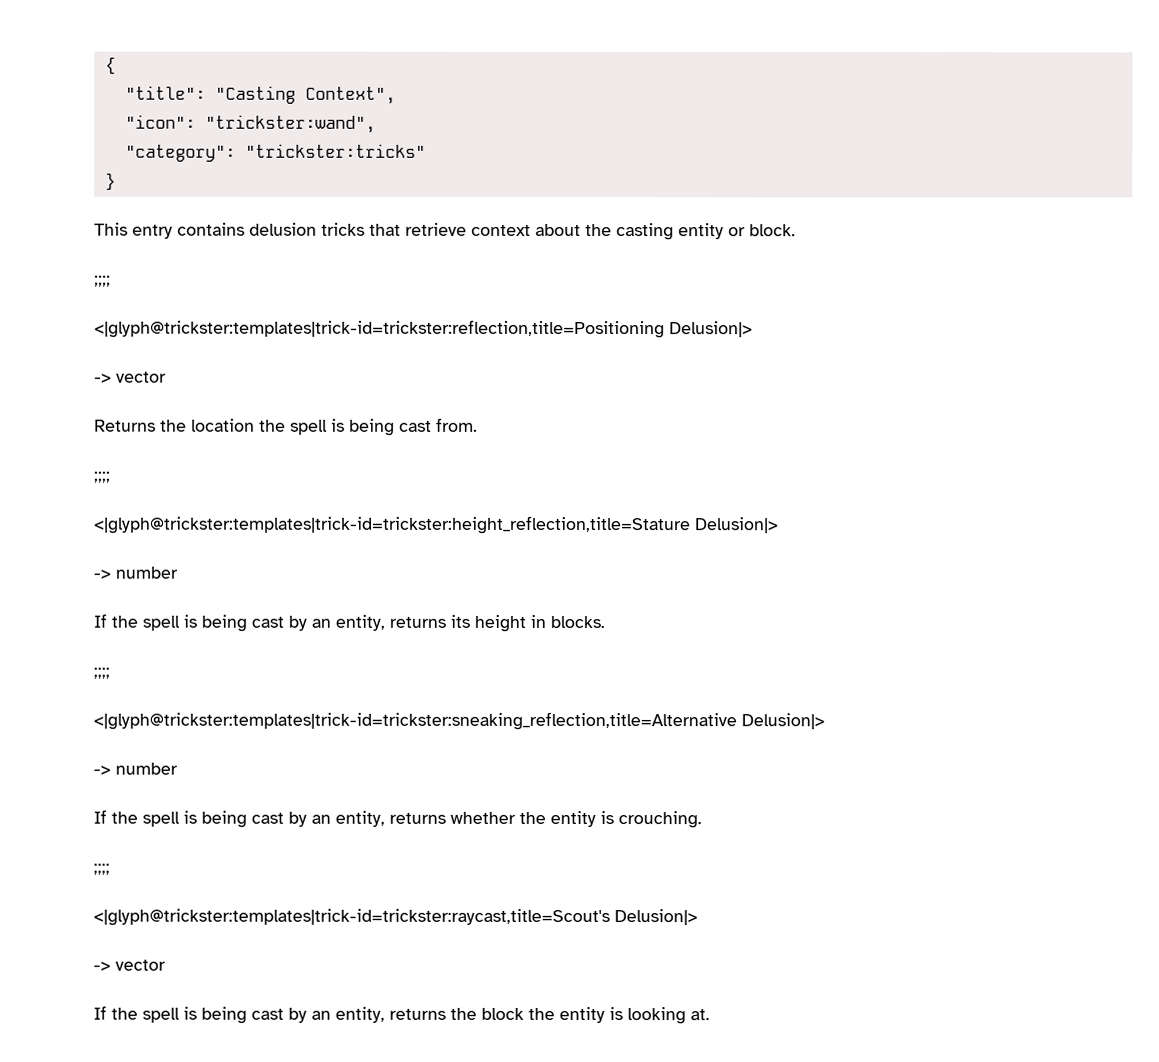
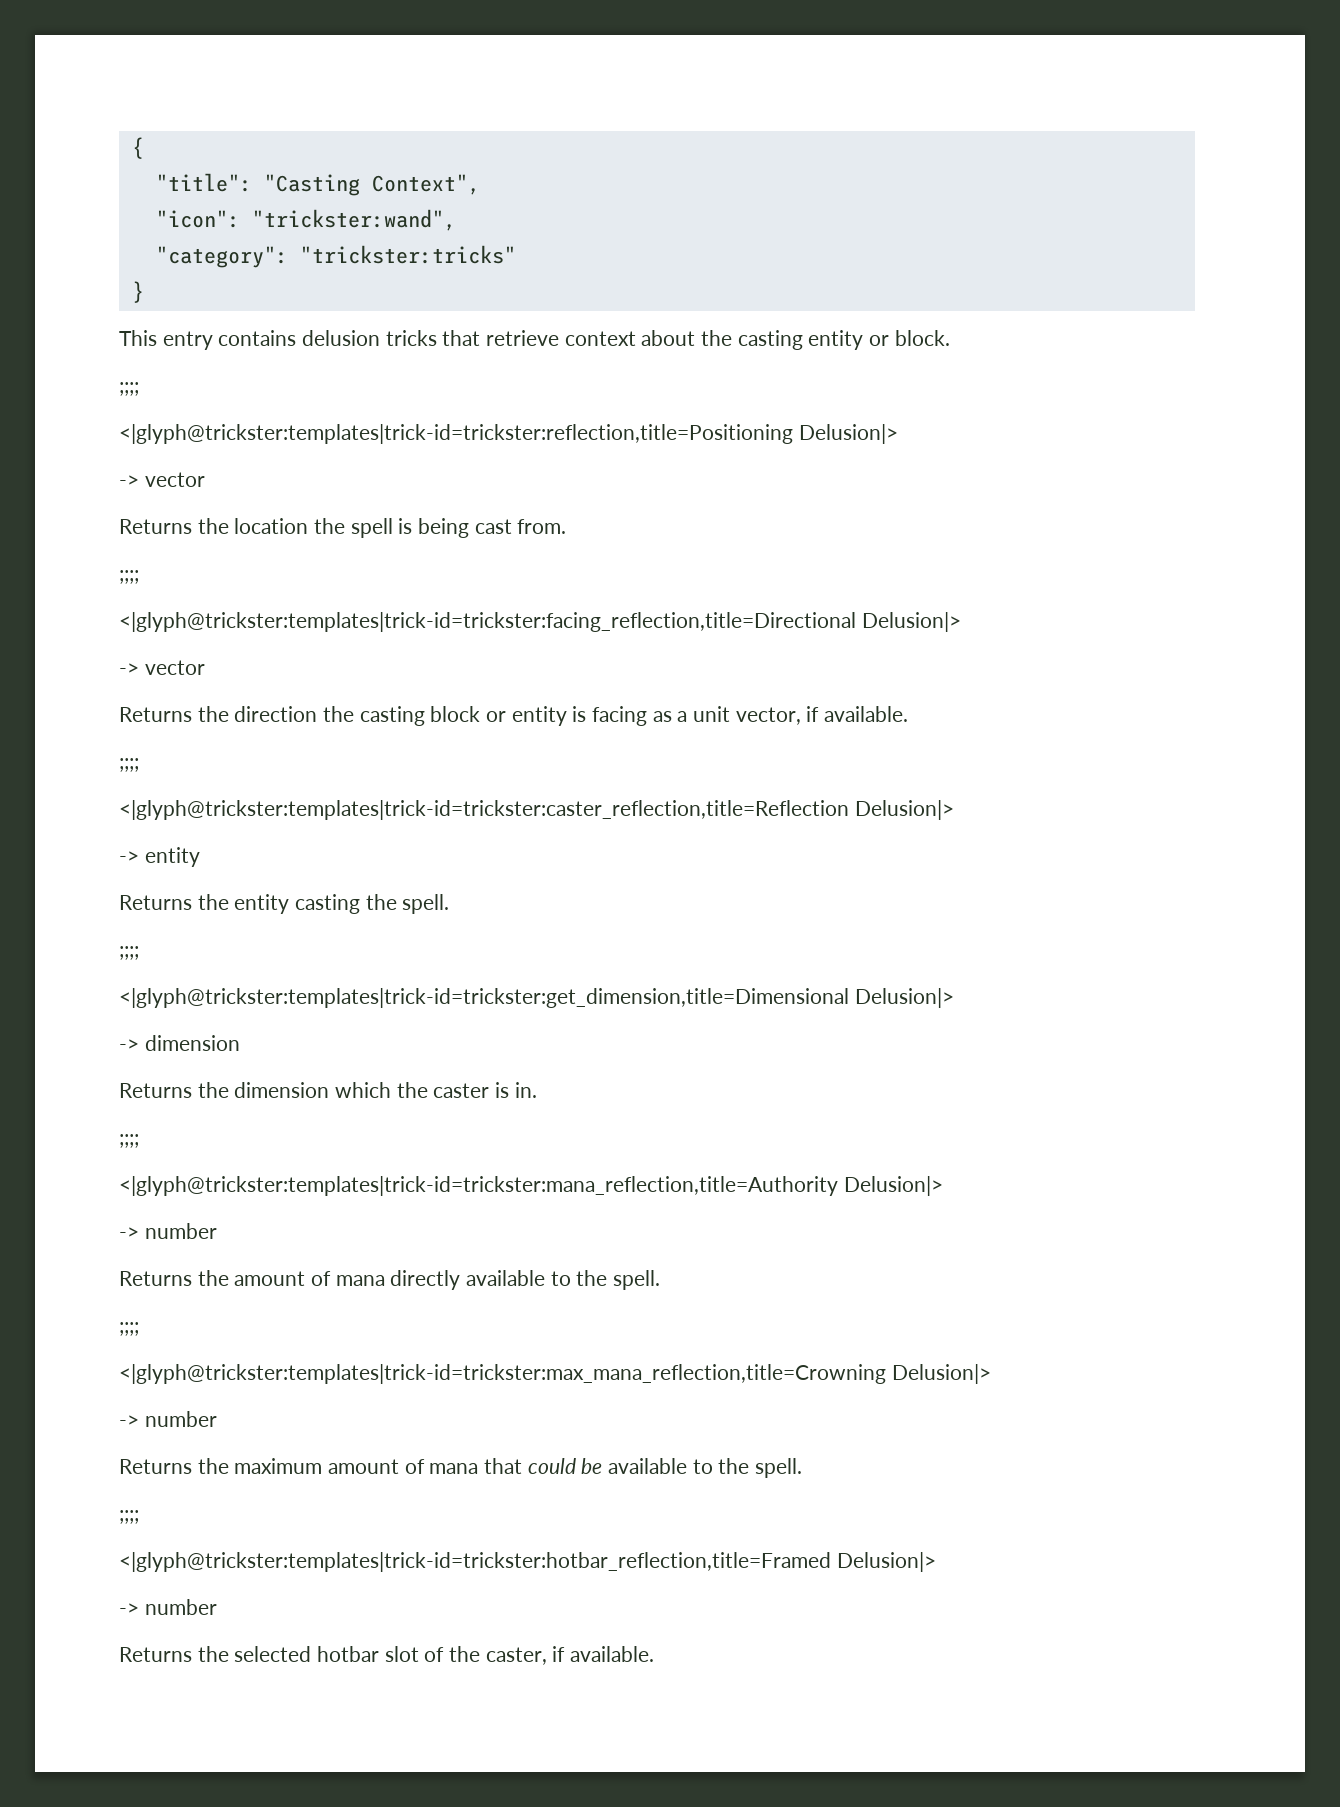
- <|glyph@trickster:templates|trick-id=trickster:height_reflection,title=Stature Delusion|>
+ <|glyph@trickster:templates|trick-id=trickster:facing_reflection,title=Directional Delusion|>
+ -> vector
+ Returns the direction the casting block or entity is facing as a unit vector, if available.
+ ;;;;
+ <|glyph@trickster:templates|trick-id=trickster:caster_reflection,title=Reflection Delusion|>
+ -> entity
+ Returns the entity casting the spell.
+ ;;;;
+ <|glyph@trickster:templates|trick-id=trickster:get_dimension,title=Dimensional Delusion|>
+ -> dimension
+ Returns the dimension which the caster is in.
+ ;;;;
+ <|glyph@trickster:templates|trick-id=trickster:mana_reflection,title=Authority Delusion|>
  -> number
- If the spell is being cast by an entity, returns its height in blocks.
+ Returns the amount of mana directly available to the spell.
  ;;;;
- <|glyph@trickster:templates|trick-id=trickster:sneaking_reflection,title=Alternative Delusion|>
+ <|glyph@trickster:templates|trick-id=trickster:max_mana_reflection,title=Crowning Delusion|>
  -> number
- If the spell is being cast by an entity, returns whether the entity is crouching.
+ Returns the maximum amount of mana that could be available to the spell.
  ;;;;
- <|glyph@trickster:templates|trick-id=trickster:raycast,title=Scout's Delusion|>
- -> vector
- If the spell is being cast by an entity, returns the block the entity is looking at.
+ <|glyph@trickster:templates|trick-id=trickster:hotbar_reflection,title=Framed Delusion|>
+ -> number
+ Returns the selected hotbar slot of the caster, if available.

